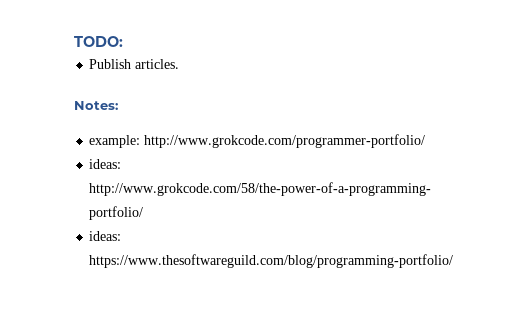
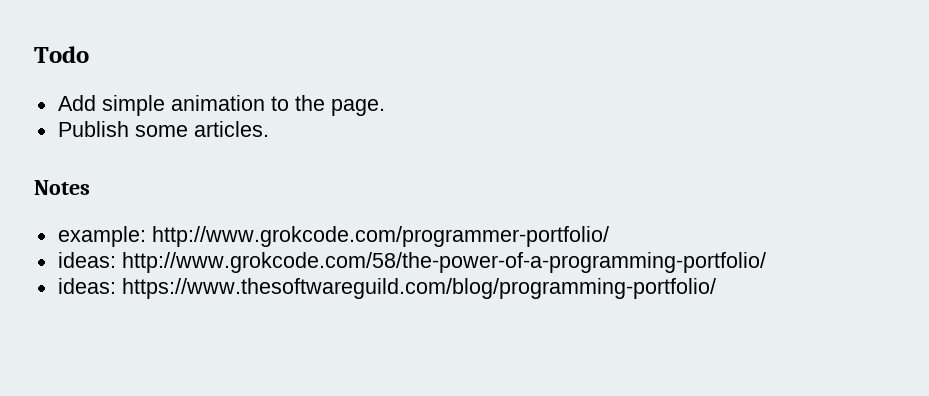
- TODO:
+ Todo
+ Add simple animation to the page.
- Publish articles.
+ Publish some articles.
- Notes:
+ Notes

